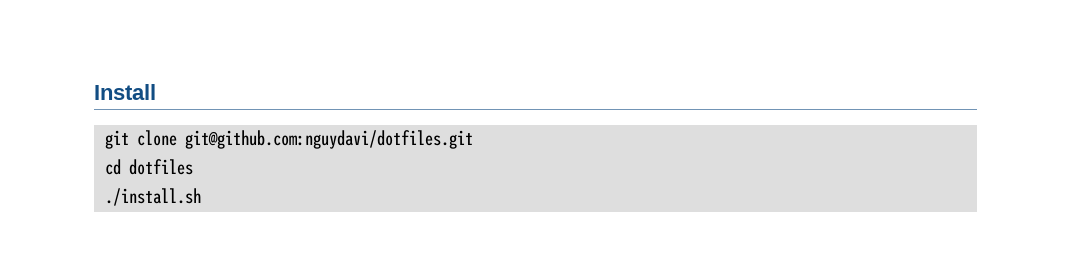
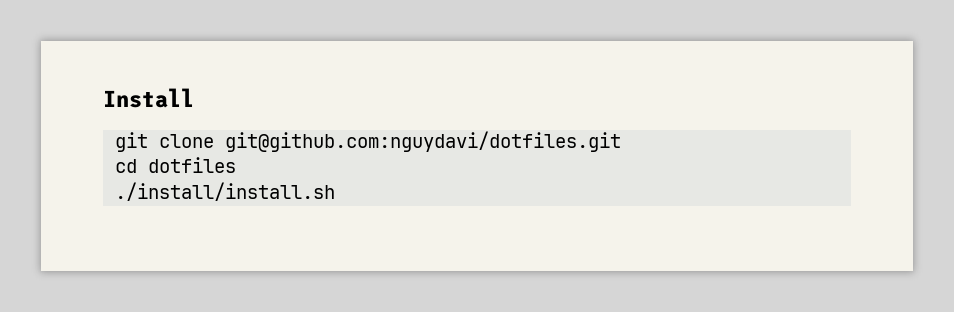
- ./install.sh
+ ./install/install.sh

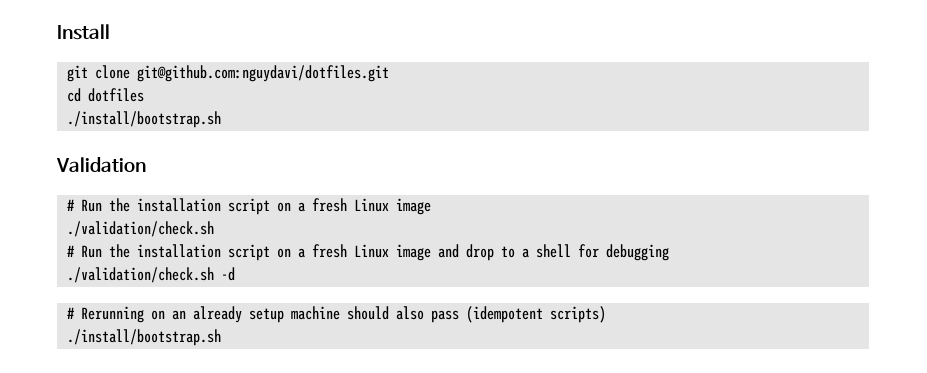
  cd dotfiles
- ./install/install.sh
+ ./install/bootstrap.sh
+ Validation
+ # Run the installation script on a fresh Linux image
+ ./validation/check.sh
+ # Run the installation script on a fresh Linux image and drop to a shell for debugging
+ ./validation/check.sh -d
+ # Rerunning on an already setup machine should also pass (idempotent scripts)
+ ./install/bootstrap.sh

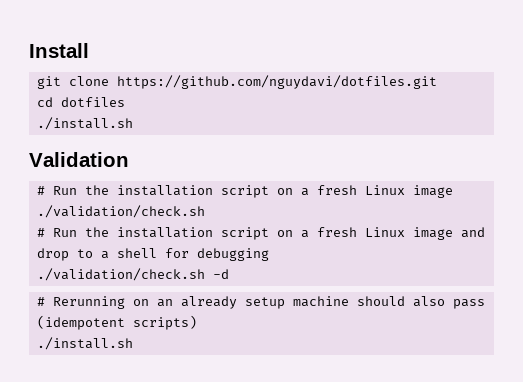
- git clone git@github.com:nguydavi/dotfiles.git
+ git clone https://github.com/nguydavi/dotfiles.git
  cd dotfiles
- ./install/bootstrap.sh
+ ./install.sh
  # Rerunning on an already setup machine should also pass (idempotent scripts)
- ./install/bootstrap.sh
+ ./install.sh

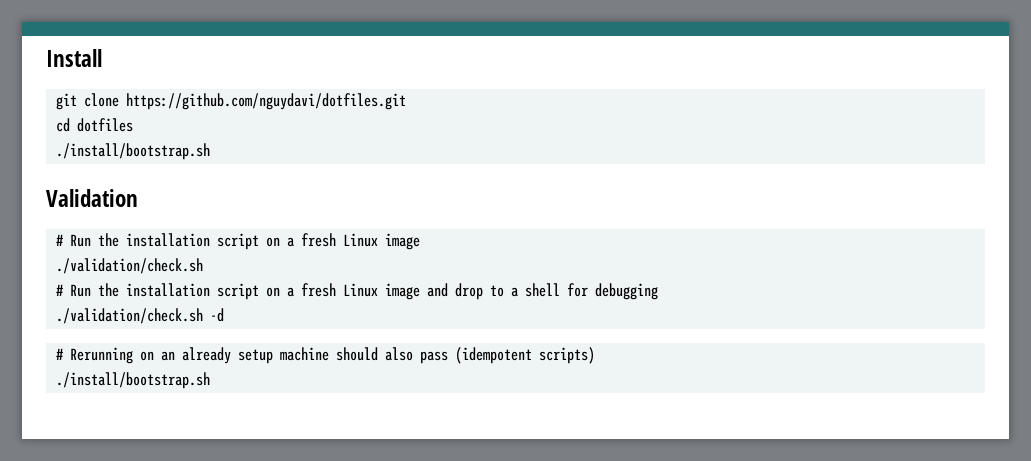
  cd dotfiles
- ./install.sh
+ ./install/bootstrap.sh
  # Rerunning on an already setup machine should also pass (idempotent scripts)
- ./install.sh
+ ./install/bootstrap.sh

